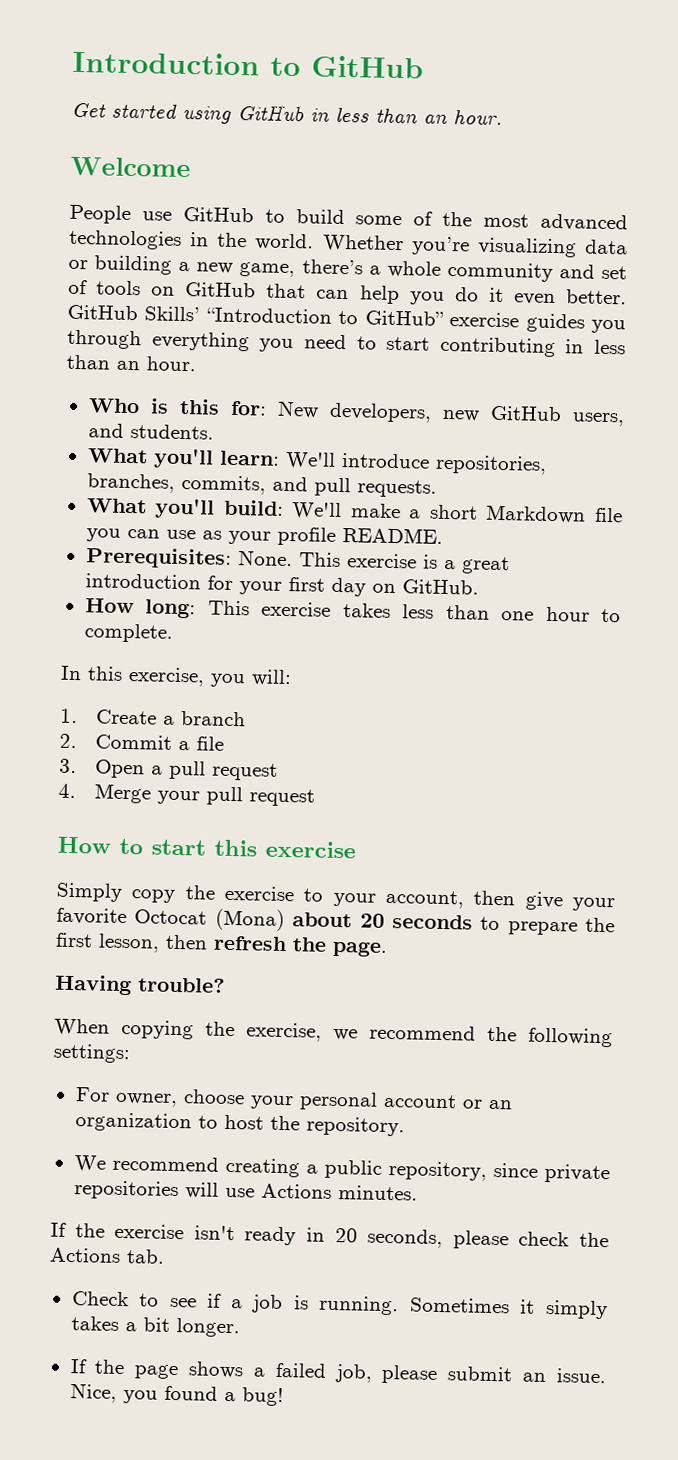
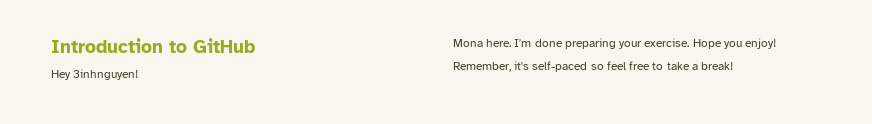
- Get started using GitHub in less than an hour.
- Welcome
- People use GitHub to build some of the most advanced technologies in the world. Whether you’re visualizing data or building a new game, there’s a whole community and set of tools on GitHub that can help you do it even better. GitHub Skills’ “Introduction to GitHub” exercise guides you through everything you need to start contributing in less than an hour.
- Who is this for: New developers, new GitHub users, and students.
- What you'll learn: We'll introduce repositories, branches, commits, and pull requests.
- What you'll build: We'll make a short Markdown file you can use as your profile README.
- Prerequisites: None. This exercise is a great introduction for your first day on GitHub.
- How long: This exercise takes less than one hour to complete.
- In this exercise, you will:
- 1. Create a branch
- 2. Commit a file
- 3. Open a pull request
- 4. Merge your pull request
- How to start this exercise
- Simply copy the exercise to your account, then give your favorite Octocat (Mona) about 20 seconds to prepare the first lesson, then refresh the page.
- Having trouble?
- When copying the exercise, we recommend the following settings:
- For owner, choose your personal account or an organization to host the repository.
- We recommend creating a public repository, since private repositories will use Actions minutes.
- If the exercise isn't ready in 20 seconds, please check the Actions tab.
- Check to see if a job is running. Sometimes it simply takes a bit longer.
- If the page shows a failed job, please submit an issue. Nice, you found a bug!
+ Hey 3inhnguyen!
+ Mona here. I'm done preparing your exercise. Hope you enjoy!
+ Remember, it's self-paced so feel free to take a break!

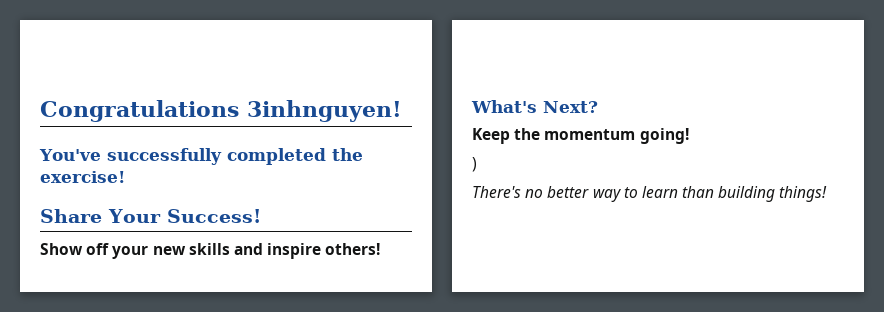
- Introduction to GitHub
- Hey 3inhnguyen!
- Mona here. I'm done preparing your exercise. Hope you enjoy!
- Remember, it's self-paced so feel free to take a break!
+ Congratulations 3inhnguyen!
+ You've successfully completed the exercise!
+ Share Your Success!
+ Show off your new skills and inspire others!
+ What's Next?
+ Keep the momentum going!
+ )
+ There's no better way to learn than building things!

